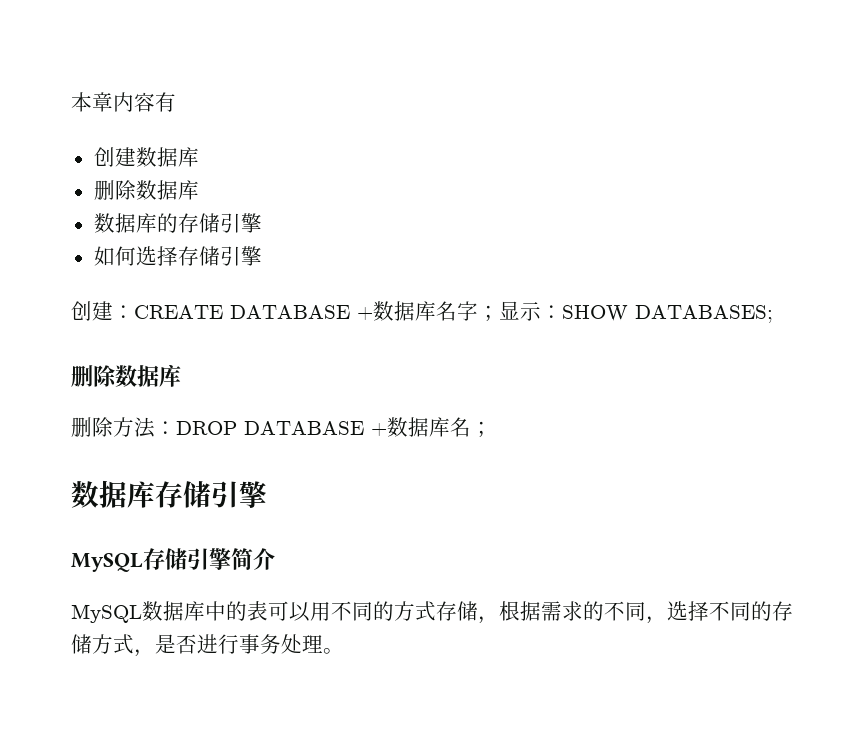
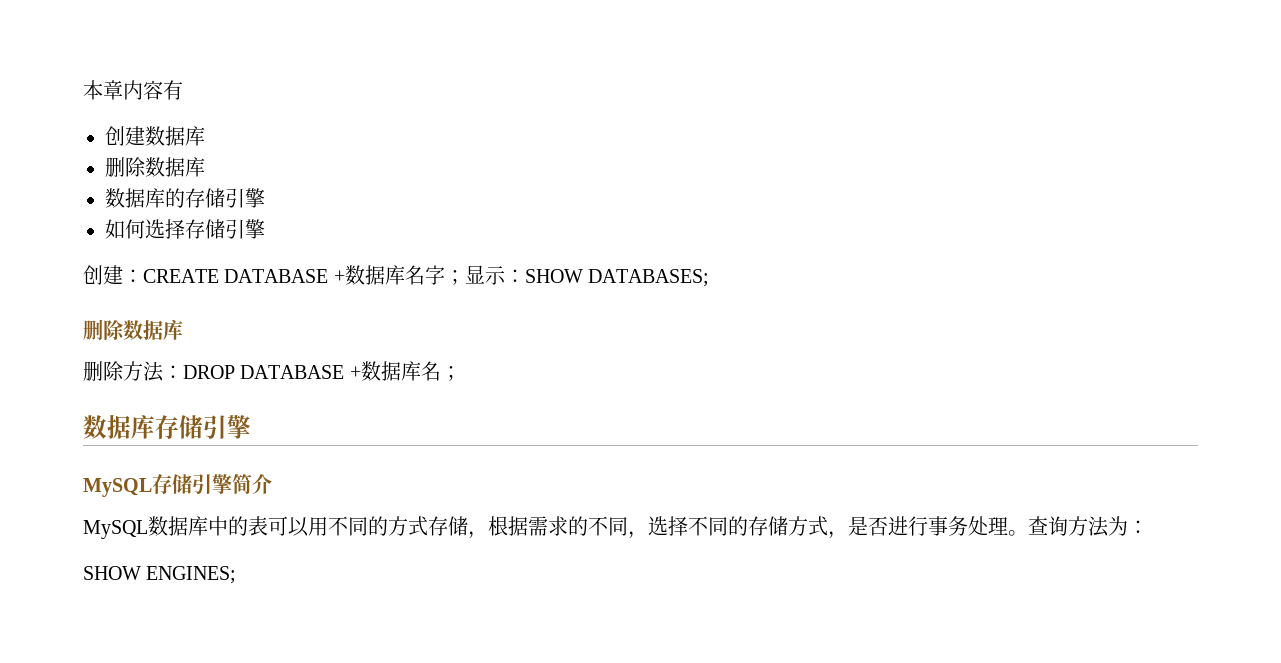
+ 查询方法为：
+ SHOW ENGINES;

